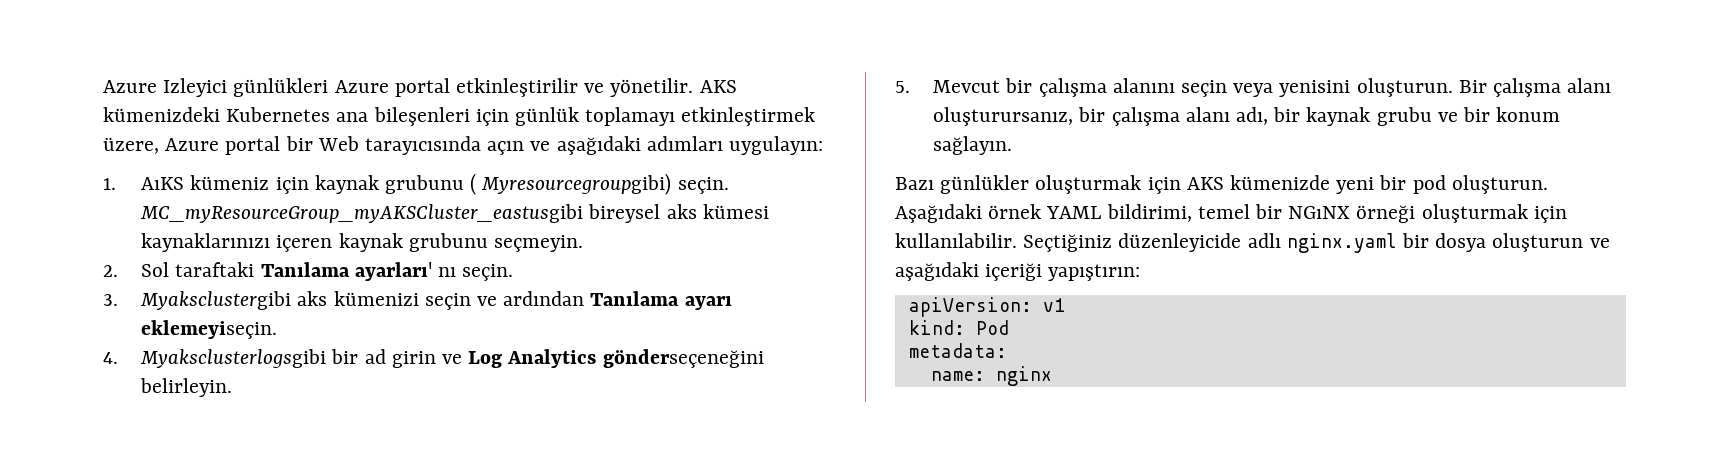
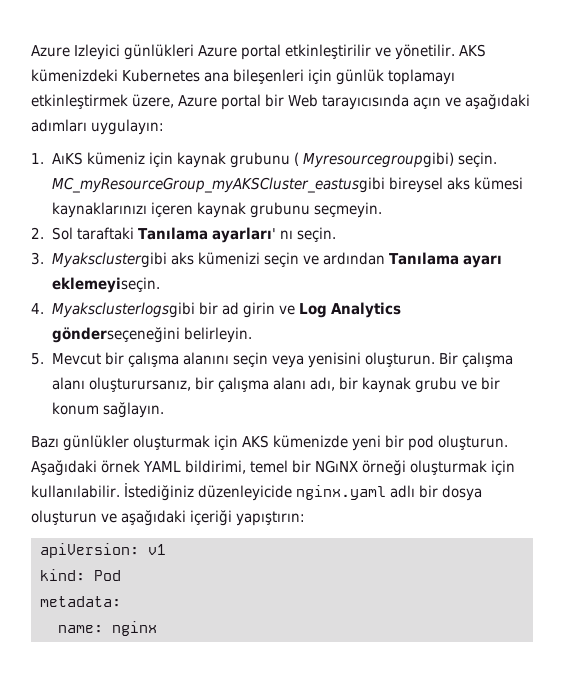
- Seçtiğiniz düzenleyicide adlı nginx.yaml bir dosya oluşturun ve aşağıdaki içeriği yapıştırın:
+ İstediğiniz düzenleyicide nginx.yaml adlı bir dosya oluşturun ve aşağıdaki içeriği yapıştırın:

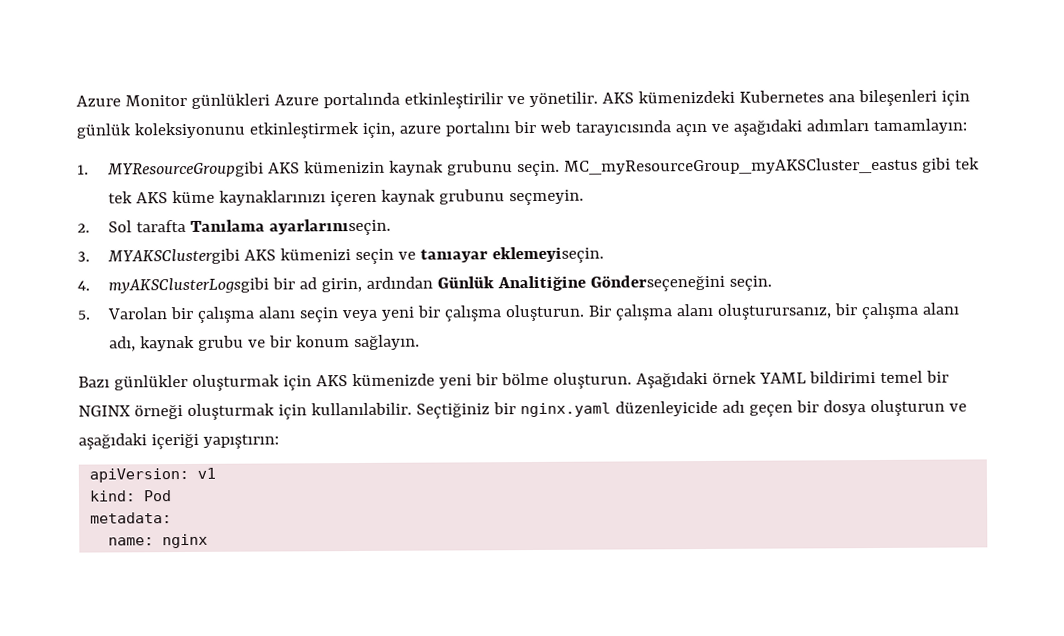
- Azure Izleyici günlükleri Azure portal etkinleştirilir ve yönetilir.
+ Azure Monitor günlükleri Azure portalında etkinleştirilir ve yönetilir.
- AKS kümenizdeki Kubernetes ana bileşenleri için günlük toplamayı etkinleştirmek üzere, Azure portal bir Web tarayıcısında açın ve aşağıdaki adımları uygulayın:
+ AKS kümenizdeki Kubernetes ana bileşenleri için günlük koleksiyonunu etkinleştirmek için, azure portalını bir web tarayıcısında açın ve aşağıdaki adımları tamamlayın:
- 1. AıKS kümeniz için kaynak grubunu ( Myresourcegroupgibi) seçin. MC_myResourceGroup_myAKSCluster_eastusgibi bireysel aks kümesi kaynaklarınızı içeren kaynak grubunu seçmeyin.
+ 1. MYResourceGroupgibi AKS kümenizin kaynak grubunu seçin. MC_myResourceGroup_myAKSCluster_eastus gibi tek tek AKS küme kaynaklarınızı içeren kaynak grubunu seçmeyin.
- 2. Sol taraftaki Tanılama ayarları' nı seçin.
- 3. Myaksclustergibi aks kümenizi seçin ve ardından Tanılama ayarı eklemeyiseçin.
- 4. Myaksclusterlogsgibi bir ad girin ve Log Analytics gönderseçeneğini belirleyin.
- 5. Mevcut bir çalışma alanını seçin veya yenisini oluşturun.
+ 2. Sol tarafta Tanılama ayarlarınıseçin.
+ 3. MYAKSClustergibi AKS kümenizi seçin ve tanıayar eklemeyiseçin.
+ 4. myAKSClusterLogsgibi bir ad girin, ardından Günlük Analitiğine Gönderseçeneğini seçin.
+ 5. Varolan bir çalışma alanı seçin veya yeni bir çalışma oluşturun.
- Bir çalışma alanı oluşturursanız, bir çalışma alanı adı, bir kaynak grubu ve bir konum sağlayın.
+ Bir çalışma alanı oluşturursanız, bir çalışma alanı adı, kaynak grubu ve bir konum sağlayın.
- Bazı günlükler oluşturmak için AKS kümenizde yeni bir pod oluşturun.
+ Bazı günlükler oluşturmak için AKS kümenizde yeni bir bölme oluşturun.
- Aşağıdaki örnek YAML bildirimi, temel bir NGıNX örneği oluşturmak için kullanılabilir.
+ Aşağıdaki örnek YAML bildirimi temel bir NGINX örneği oluşturmak için kullanılabilir.
- İstediğiniz düzenleyicide nginx.yaml adlı bir dosya oluşturun ve aşağıdaki içeriği yapıştırın:
+ Seçtiğiniz bir nginx.yaml düzenleyicide adı geçen bir dosya oluşturun ve aşağıdaki içeriği yapıştırın:

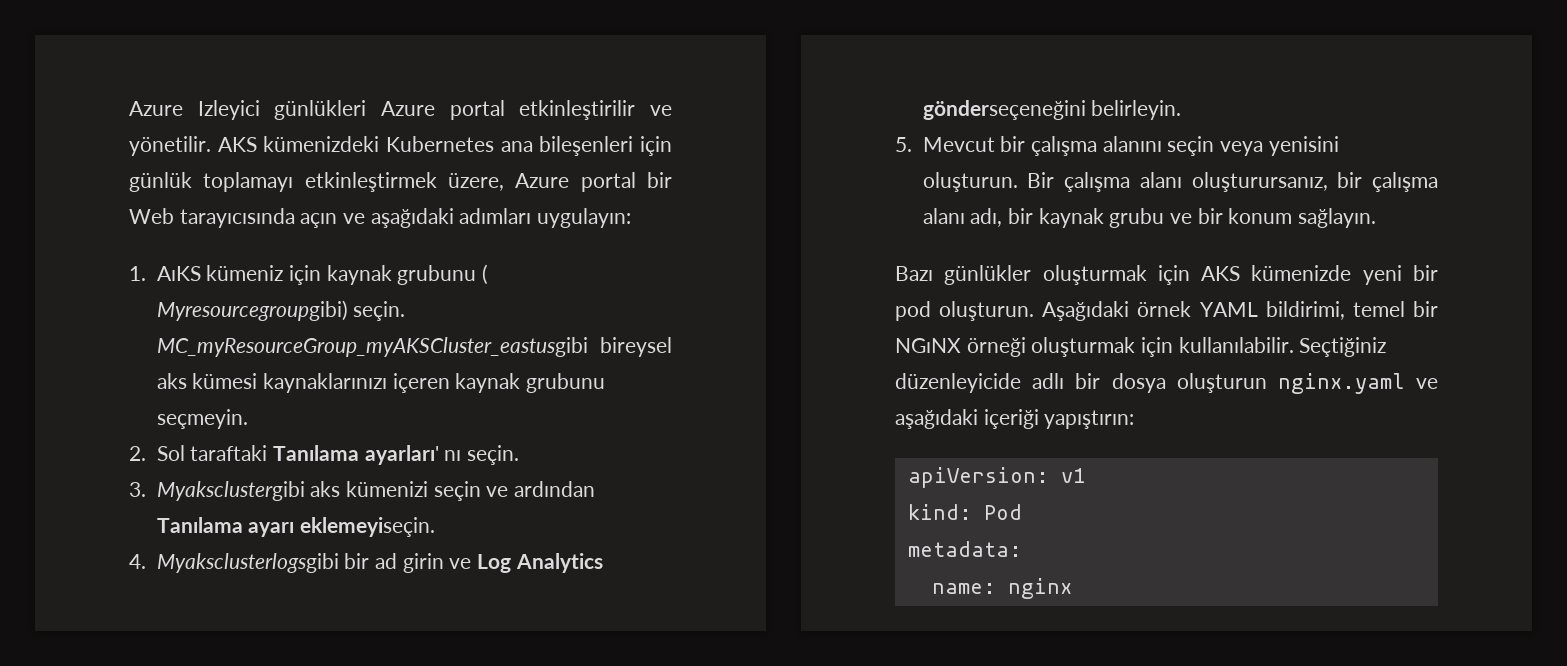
- Azure Monitor günlükleri Azure portalında etkinleştirilir ve yönetilir.
+ Azure Izleyici günlükleri Azure portal etkinleştirilir ve yönetilir.
- AKS kümenizdeki Kubernetes ana bileşenleri için günlük koleksiyonunu etkinleştirmek için, azure portalını bir web tarayıcısında açın ve aşağıdaki adımları tamamlayın:
+ AKS kümenizdeki Kubernetes ana bileşenleri için günlük toplamayı etkinleştirmek üzere, Azure portal bir Web tarayıcısında açın ve aşağıdaki adımları uygulayın:
- 1. MYResourceGroupgibi AKS kümenizin kaynak grubunu seçin. MC_myResourceGroup_myAKSCluster_eastus gibi tek tek AKS küme kaynaklarınızı içeren kaynak grubunu seçmeyin.
+ 1. AıKS kümeniz için kaynak grubunu ( Myresourcegroupgibi) seçin. MC_myResourceGroup_myAKSCluster_eastusgibi bireysel aks kümesi kaynaklarınızı içeren kaynak grubunu seçmeyin.
- 2. Sol tarafta Tanılama ayarlarınıseçin.
+ 2. Sol taraftaki Tanılama ayarları' nı seçin.
- 3. MYAKSClustergibi AKS kümenizi seçin ve tanıayar eklemeyiseçin.
+ 3. Myaksclustergibi aks kümenizi seçin ve ardından Tanılama ayarı eklemeyiseçin.
- 4. myAKSClusterLogsgibi bir ad girin, ardından Günlük Analitiğine Gönderseçeneğini seçin.
+ 4. Myaksclusterlogsgibi bir ad girin ve Log Analytics gönderseçeneğini belirleyin.
- 5. Varolan bir çalışma alanı seçin veya yeni bir çalışma oluşturun.
+ 5. Mevcut bir çalışma alanını seçin veya yenisini oluşturun.
- Bir çalışma alanı oluşturursanız, bir çalışma alanı adı, kaynak grubu ve bir konum sağlayın.
+ Bir çalışma alanı oluşturursanız, bir çalışma alanı adı, bir kaynak grubu ve bir konum sağlayın.
- Bazı günlükler oluşturmak için AKS kümenizde yeni bir bölme oluşturun.
+ Bazı günlükler oluşturmak için AKS kümenizde yeni bir pod oluşturun.
- Aşağıdaki örnek YAML bildirimi temel bir NGINX örneği oluşturmak için kullanılabilir.
+ Aşağıdaki örnek YAML bildirimi, temel bir NGıNX örneği oluşturmak için kullanılabilir.
- Seçtiğiniz bir nginx.yaml düzenleyicide adı geçen bir dosya oluşturun ve aşağıdaki içeriği yapıştırın:
+ Seçtiğiniz düzenleyicide adlı bir dosya oluşturun nginx.yaml ve aşağıdaki içeriği yapıştırın:

